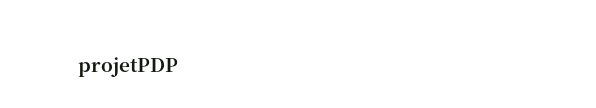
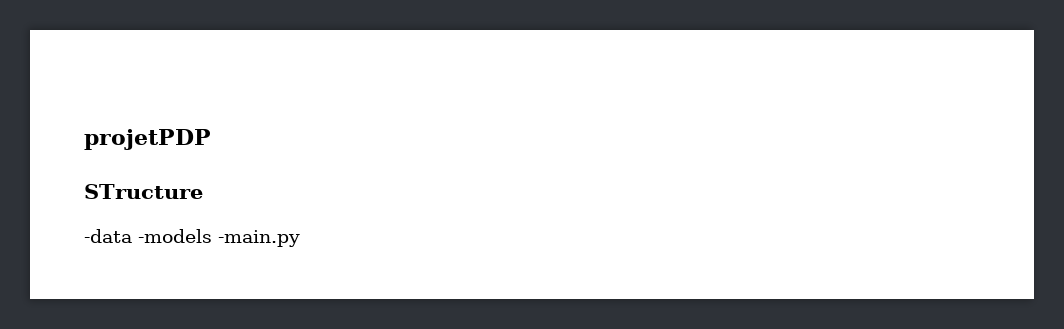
+ STructure
+ -data -models -main.py

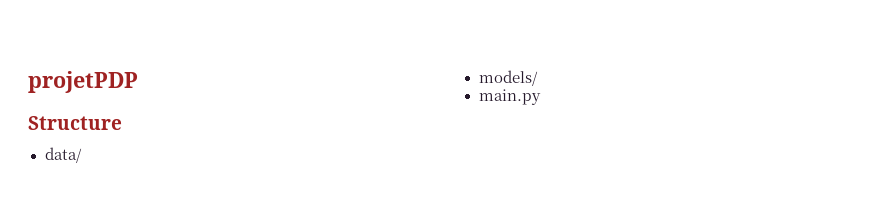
- STructure
- -data -models -main.py
+ Structure
+ data/
+ models/
+ main.py

